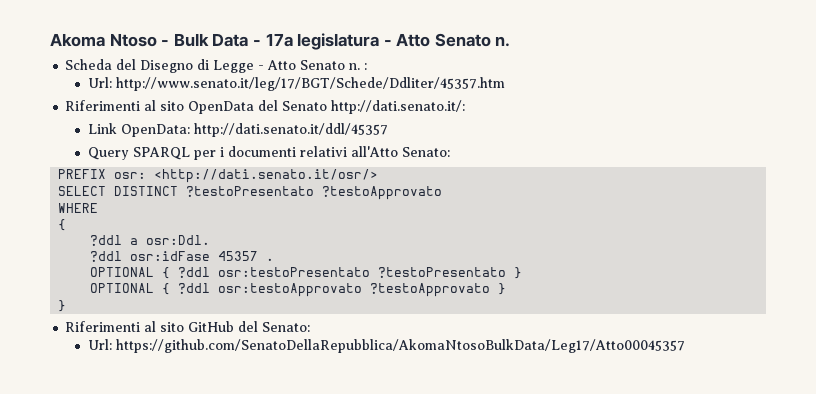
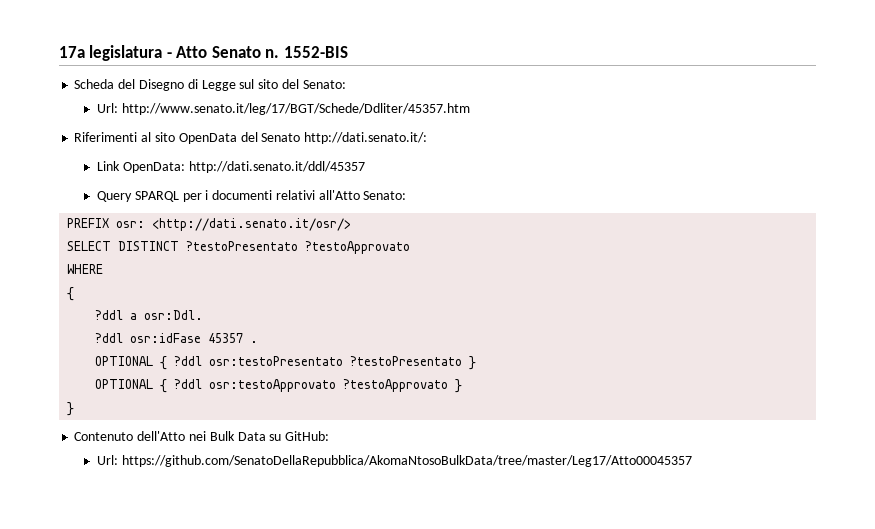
- Akoma Ntoso - Bulk Data - 17a legislatura - Atto Senato n.
+ 17a legislatura - Atto Senato n. 1552-BIS
- Scheda del Disegno di Legge - Atto Senato n. :
+ Scheda del Disegno di Legge sul sito del Senato:
- Riferimenti al sito GitHub del Senato:
- Url: https://github.com/SenatoDellaRepubblica/AkomaNtosoBulkData/Leg17/Atto00045357
+ Contenuto dell'Atto nei Bulk Data su GitHub:
+ Url: https://github.com/SenatoDellaRepubblica/AkomaNtosoBulkData/tree/master/Leg17/Atto00045357

